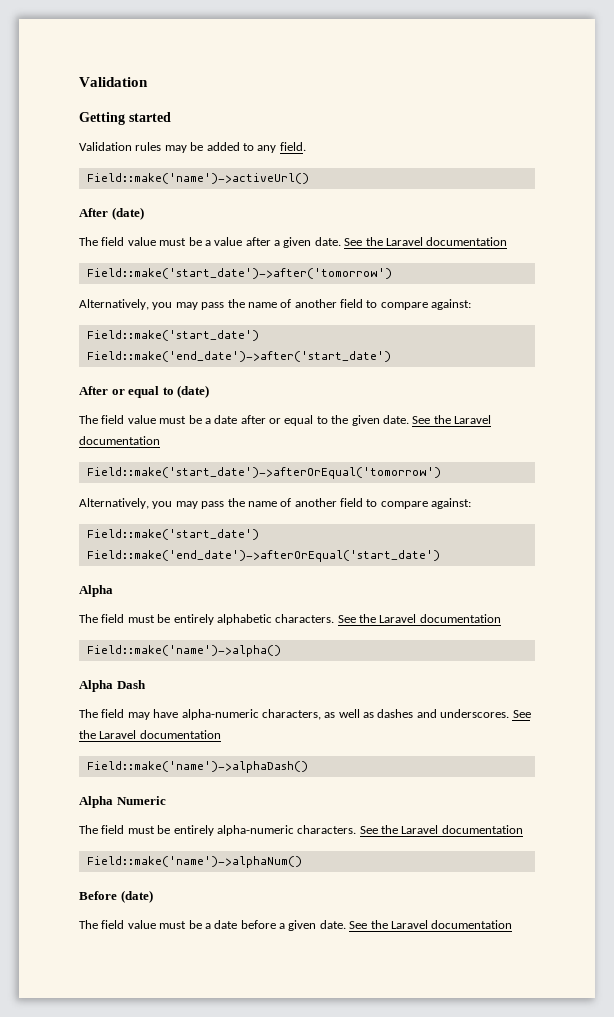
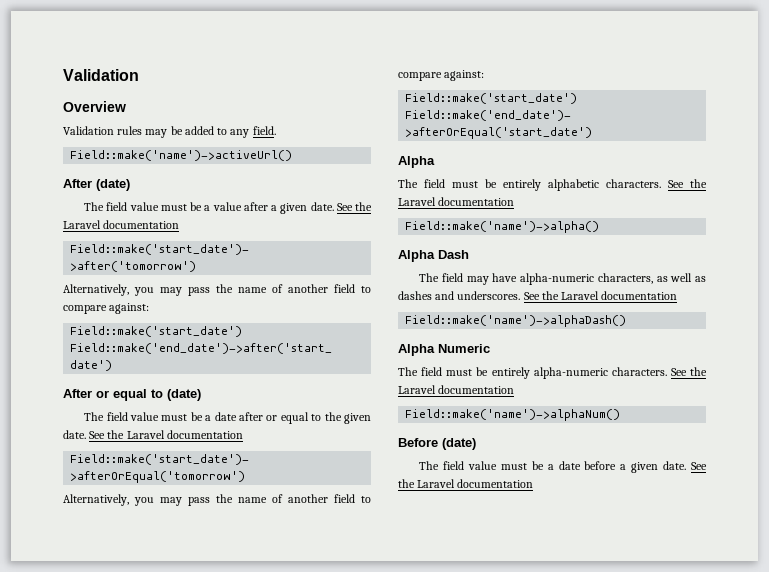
- Getting started
+ Overview

